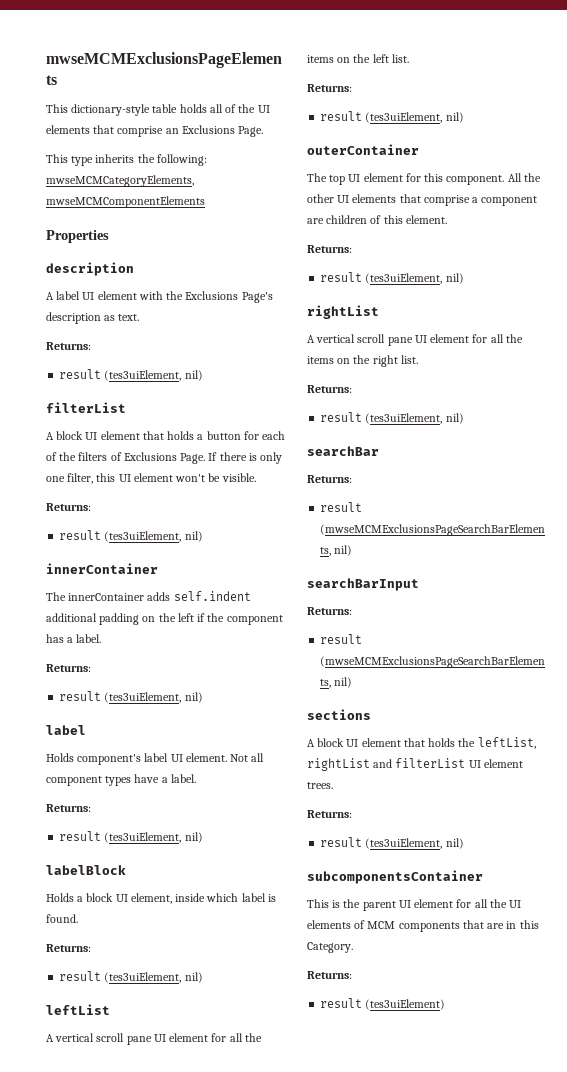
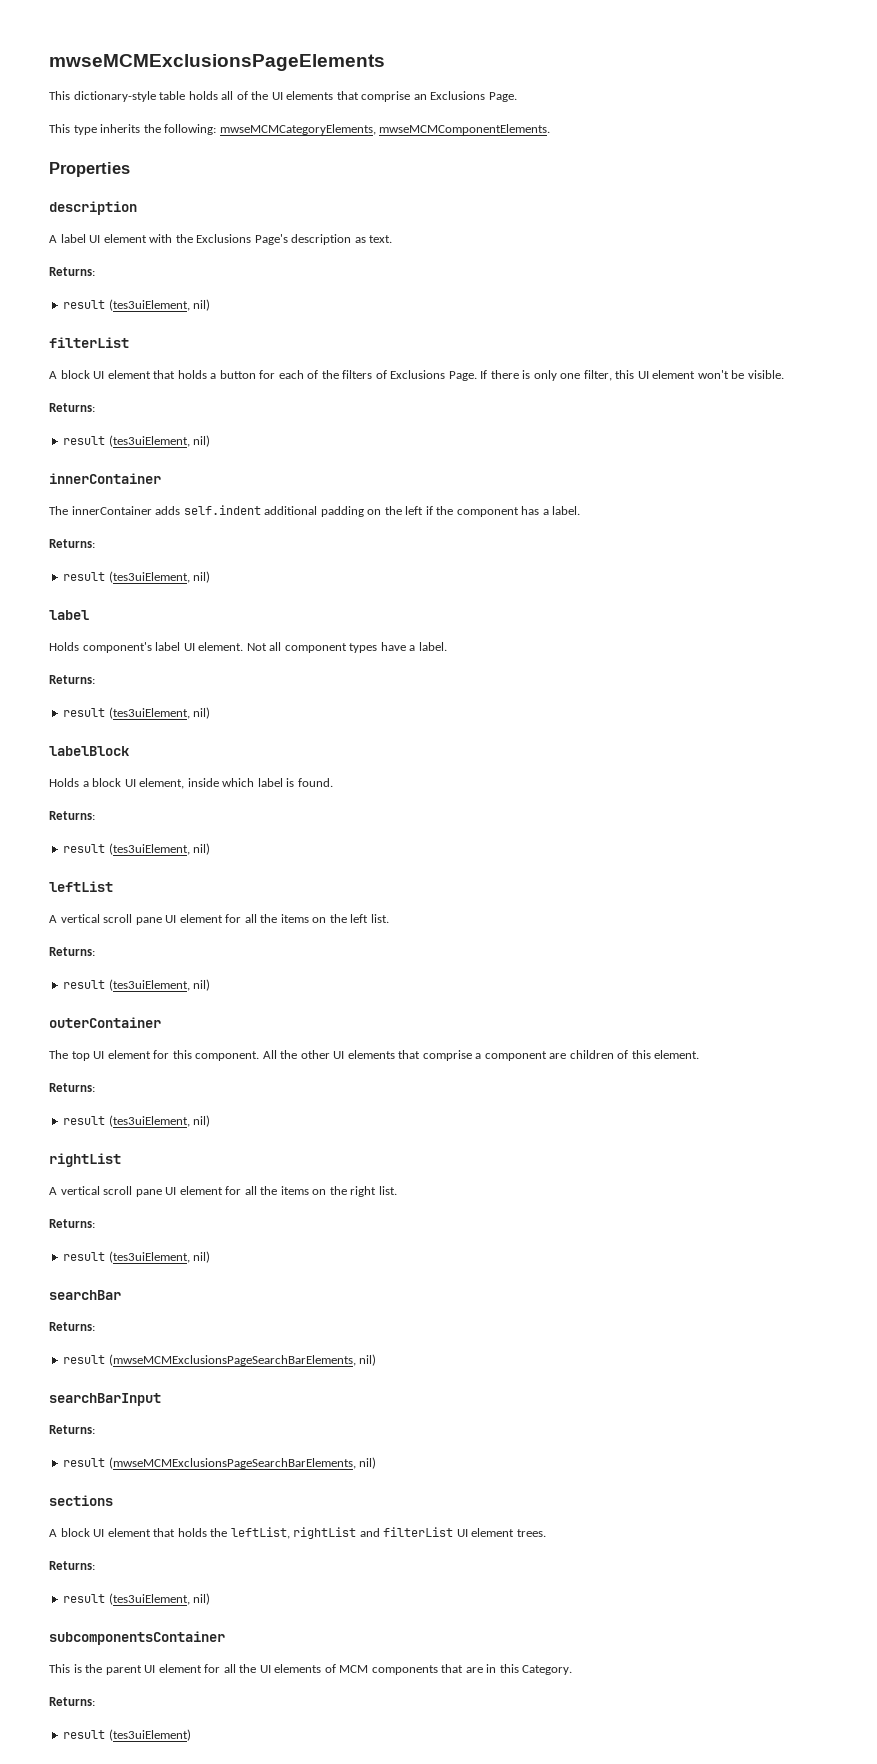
- This type inherits the following: mwseMCMCategoryElements, mwseMCMComponentElements
+ This type inherits the following: mwseMCMCategoryElements, mwseMCMComponentElements.

